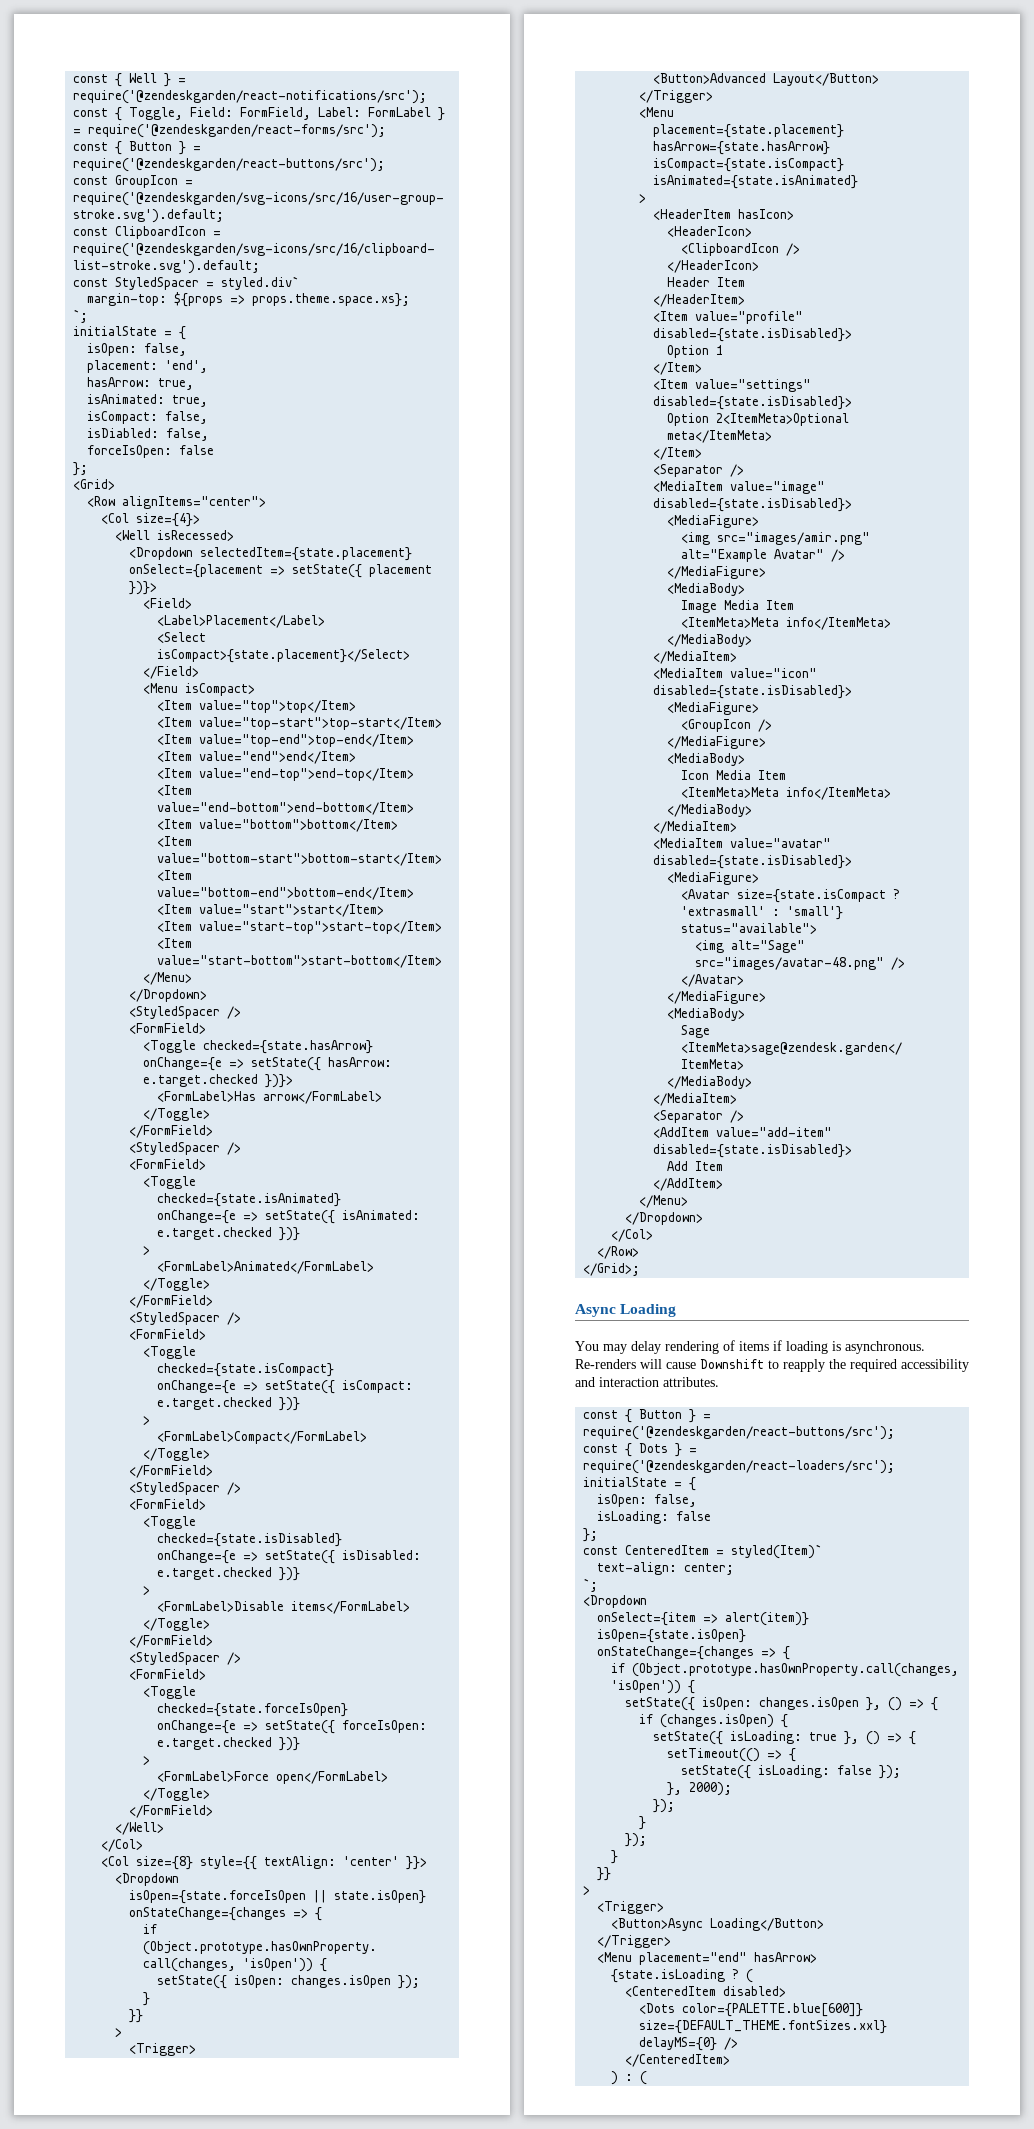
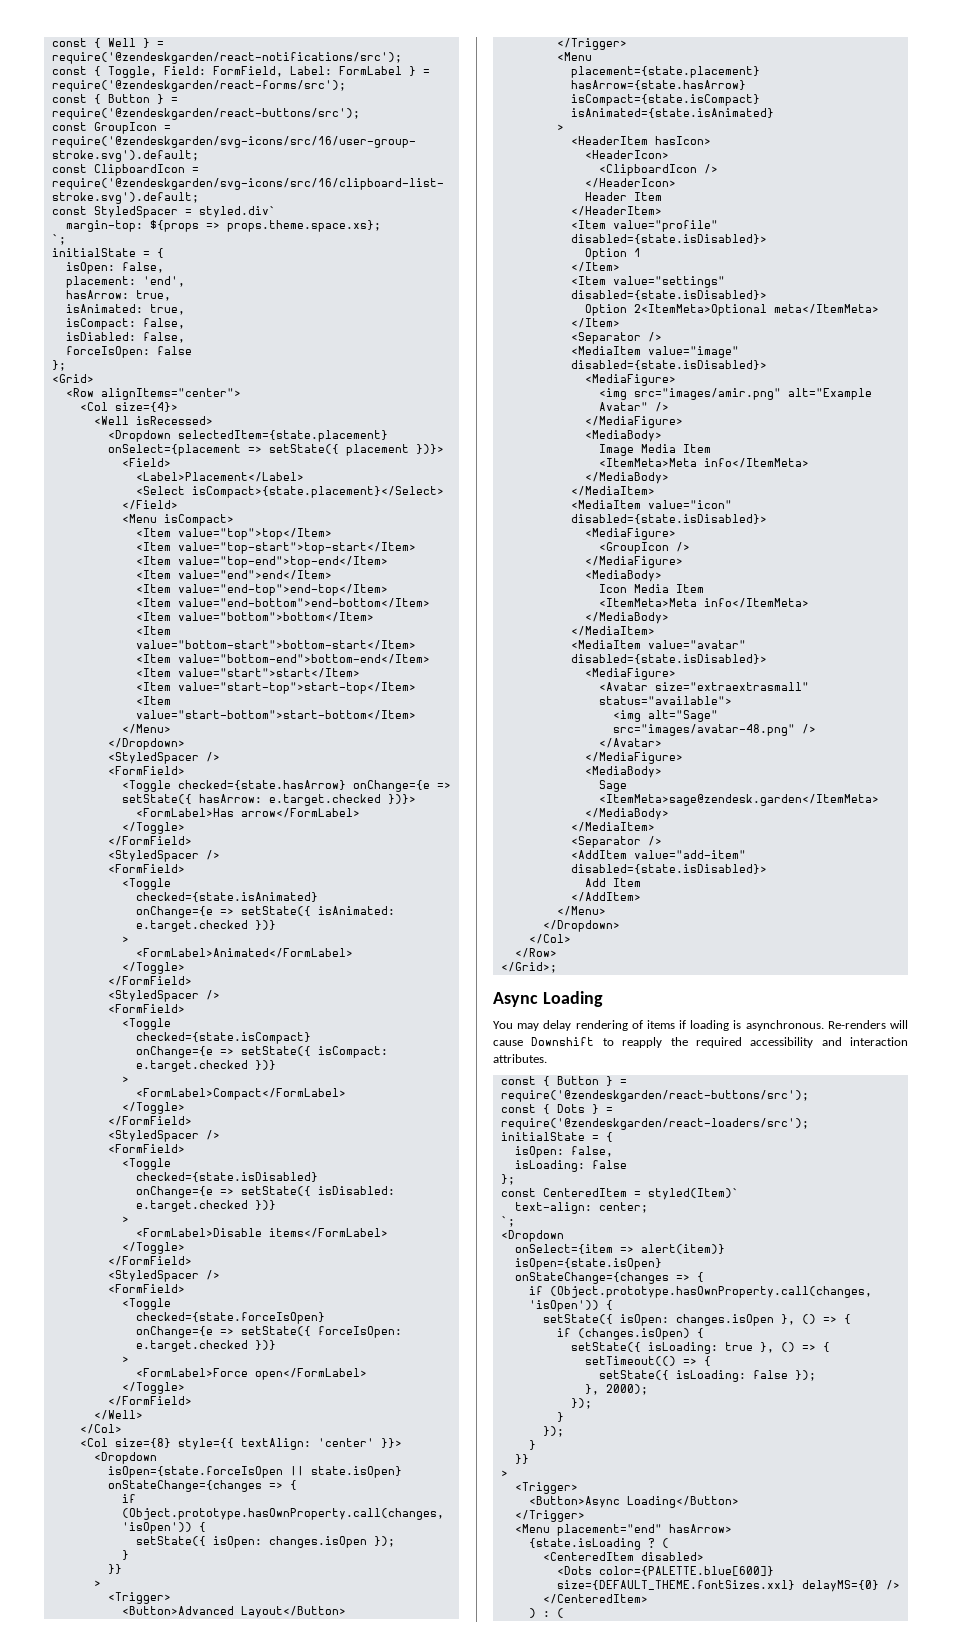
- <Avatar size={state.isCompact ? 'extrasmall' : 'small'} status="available">
+ <Avatar size="extraextrasmall" status="available">

